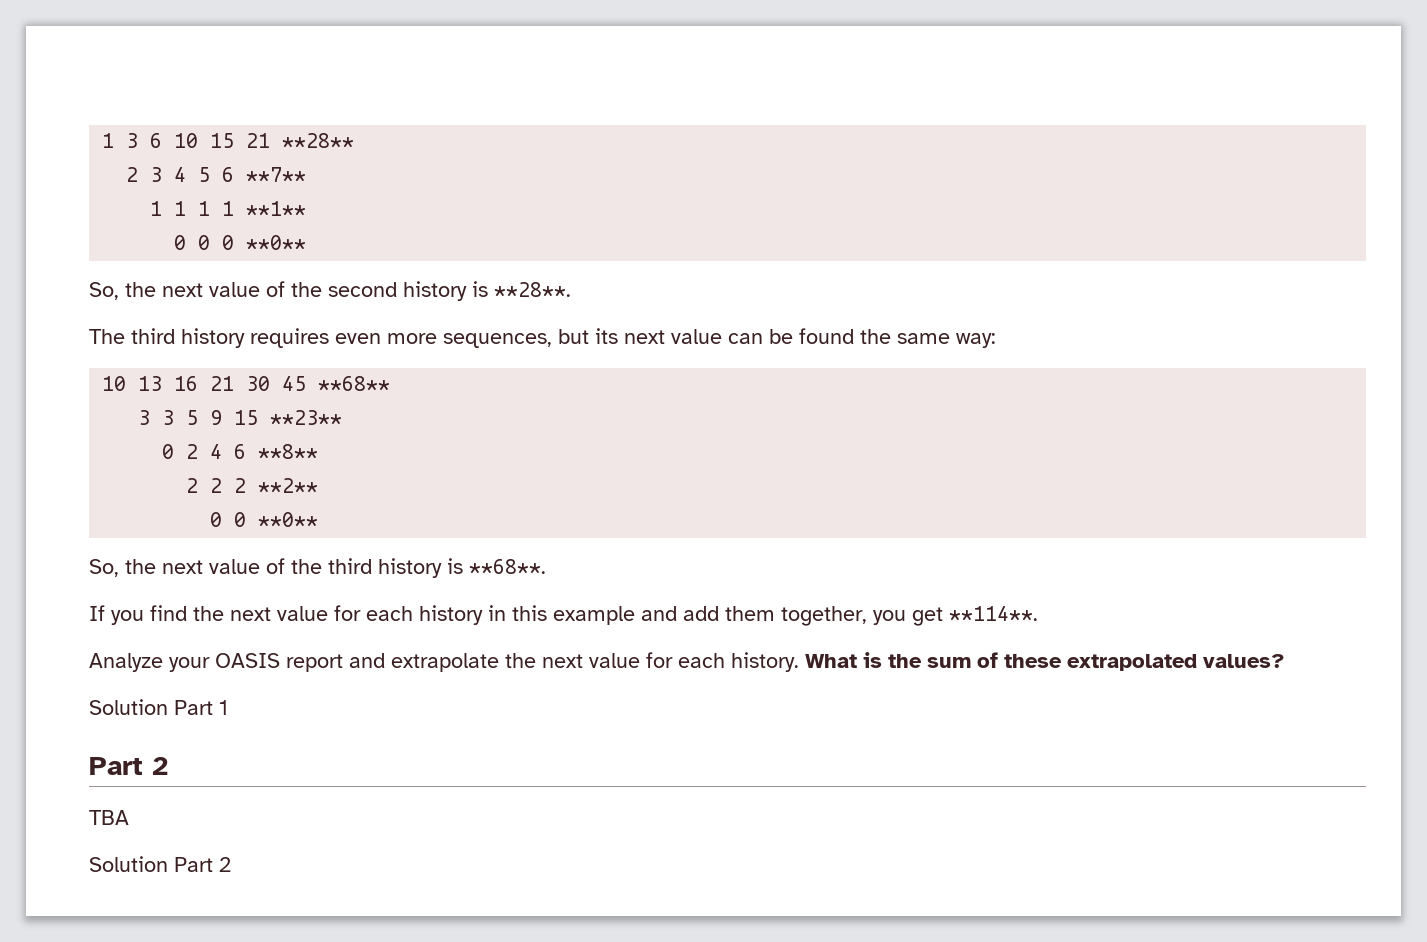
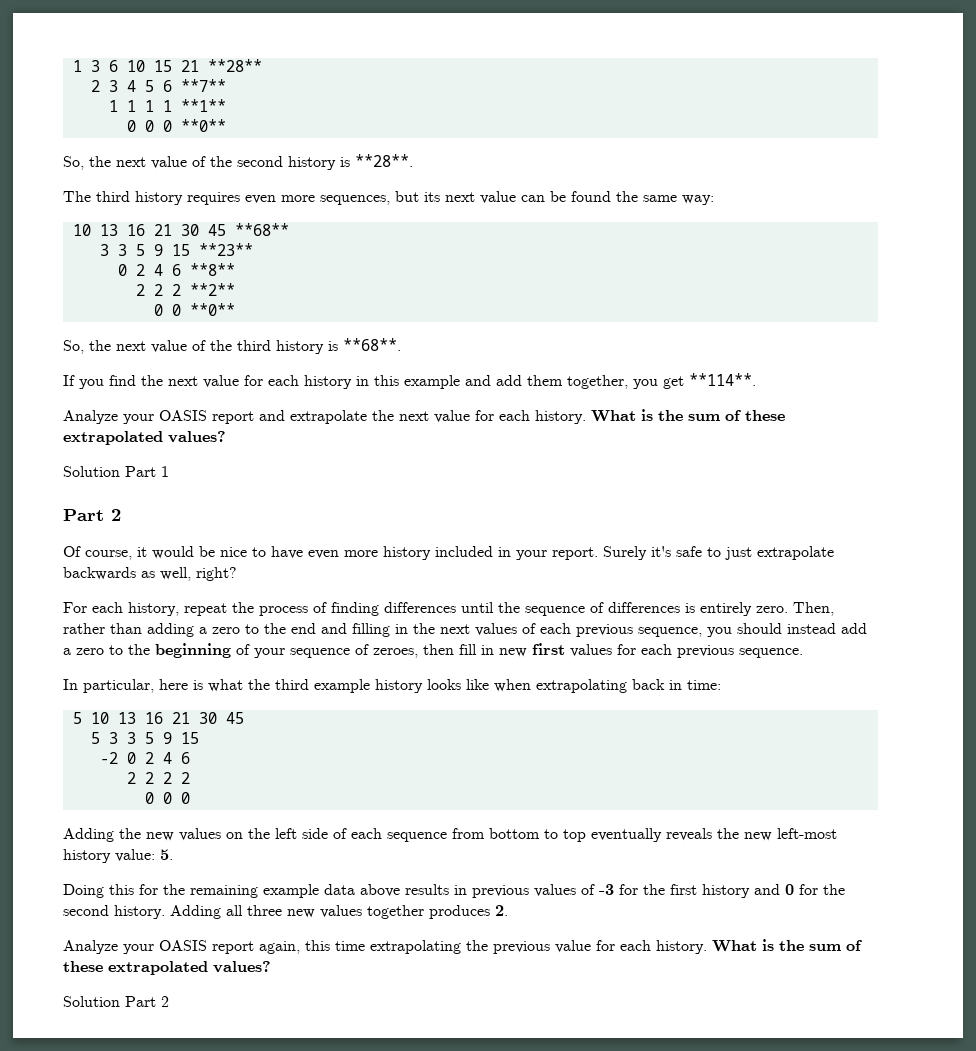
- TBA
+ Of course, it would be nice to have even more history included in your report. Surely it's safe to just extrapolate backwards as well, right?
+ For each history, repeat the process of finding differences until the sequence of differences is entirely zero. Then, rather than adding a zero to the end and filling in the next values of each previous sequence, you should instead add a zero to the beginning of your sequence of zeroes, then fill in new first values for each previous sequence.
+ In particular, here is what the third example history looks like when extrapolating back in time:
+ 5 10 13 16 21 30 45
+ 5 3 3 5 9 15
+ -2 0 2 4 6
+ 2 2 2 2
+ 0 0 0
+ Adding the new values on the left side of each sequence from bottom to top eventually reveals the new left-most history value: 5.
+ Doing this for the remaining example data above results in previous values of -3 for the first history and 0 for the second history. Adding all three new values together produces 2.
+ Analyze your OASIS report again, this time extrapolating the previous value for each history. What is the sum of these extrapolated values?

